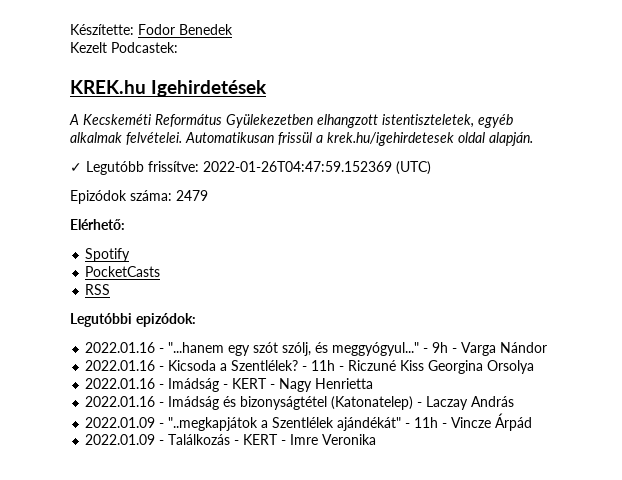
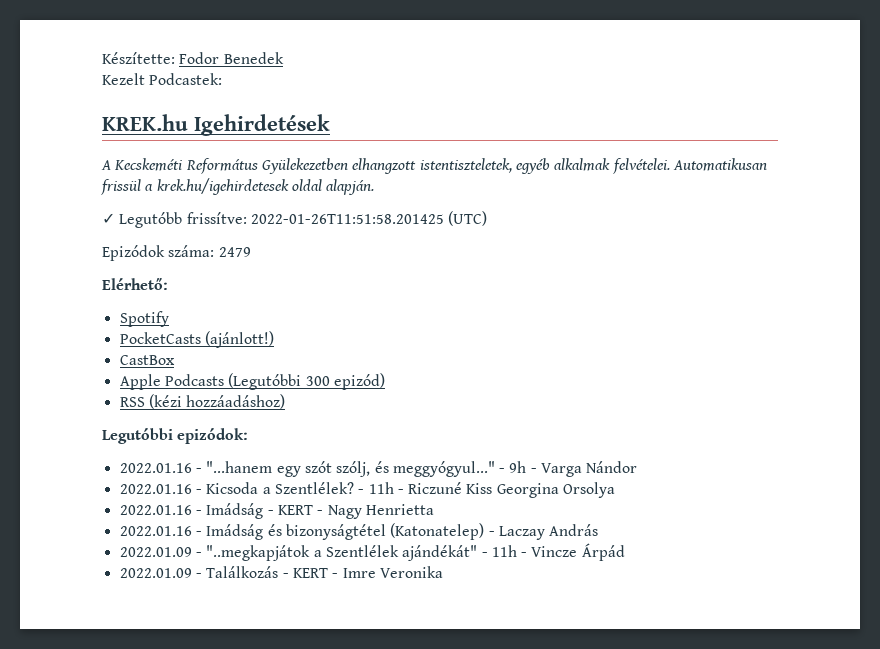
- ✓ Legutóbb frissítve: 2022-01-26T04:47:59.152369 (UTC)
+ ✓ Legutóbb frissítve: 2022-01-26T11:51:58.201425 (UTC)
- PocketCasts
+ PocketCasts (ajánlott!)
+ CastBox
+ Apple Podcasts (Legutóbbi 300 epizód)
- RSS
+ RSS (kézi hozzáadáshoz)

